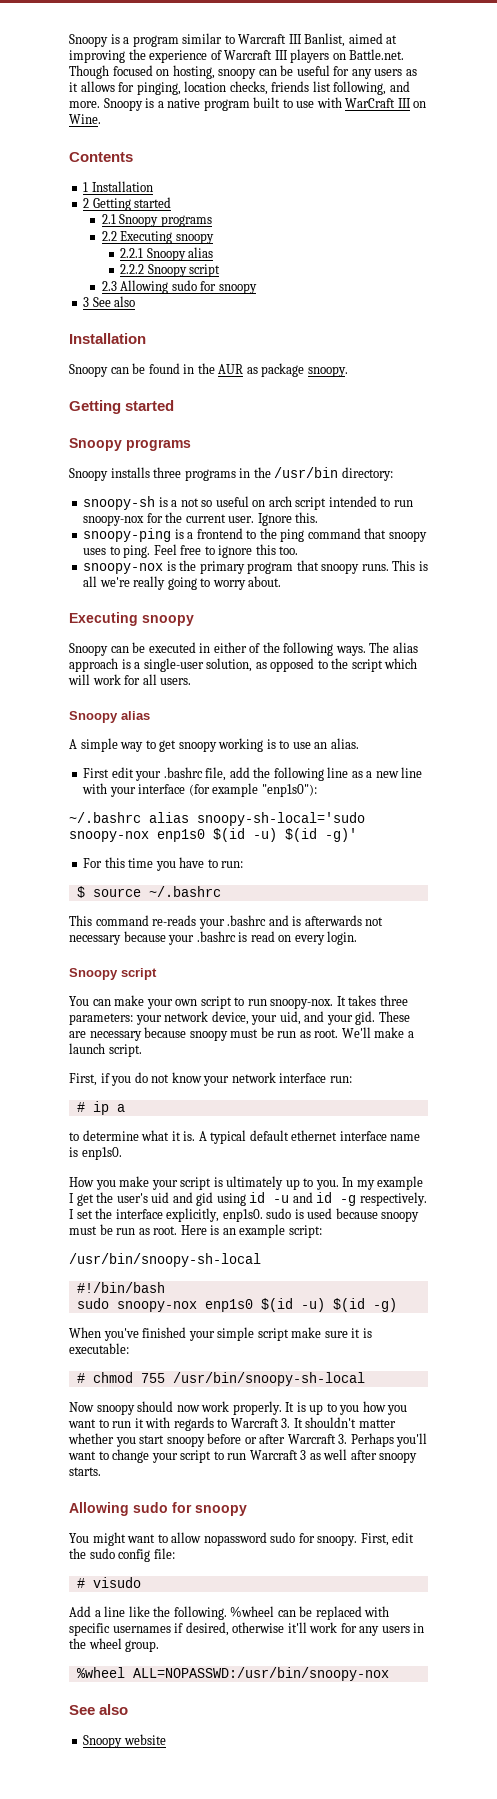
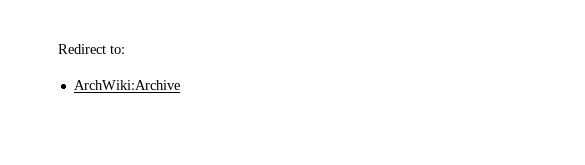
- Snoopy is a program similar to Warcraft III Banlist, aimed at improving the experience of Warcraft III players on Battle.net. Though focused on hosting, snoopy can be useful for any users as it allows for pinging, location checks, friends list following, and more. Snoopy is a native program built to use with WarCraft III on Wine.
- Contents
- 1 Installation
- 2 Getting started
- 2.1 Snoopy programs
- 2.2 Executing snoopy
- 2.2.1 Snoopy alias
- 2.2.2 Snoopy script
- 2.3 Allowing sudo for snoopy
- 3 See also
- Installation
- Snoopy can be found in the AUR as package snoopy.
- Getting started
- Snoopy programs
- Snoopy installs three programs in the /usr/bin directory:
- snoopy-sh is a not so useful on arch script intended to run snoopy-nox for the current user. Ignore this.
- snoopy-ping is a frontend to the ping command that snoopy uses to ping. Feel free to ignore this too.
- snoopy-nox is the primary program that snoopy runs. This is all we're really going to worry about.
- Executing snoopy
- Snoopy can be executed in either of the following ways. The alias approach is a single-user solution, as opposed to the script which will work for all users.
- Snoopy alias
- A simple way to get snoopy working is to use an alias.
- First edit your .bashrc file, add the following line as a new line with your interface (for example "enp1s0"):
- ~/.bashrc alias snoopy-sh-local='sudo snoopy-nox enp1s0 $(id -u) $(id -g)'
- For this time you have to run:
- $ source ~/.bashrc
- This command re-reads your .bashrc and is afterwards not necessary because your .bashrc is read on every login.
- Snoopy script
- You can make your own script to run snoopy-nox. It takes three parameters: your network device, your uid, and your gid. These are necessary because snoopy must be run as root. We'll make a launch script.
- First, if you do not know your network interface run:
- # ip a
- to determine what it is. A typical default ethernet interface name is enp1s0.
- How you make your script is ultimately up to you. In my example I get the user's uid and gid using id -u and id -g respectively. I set the interface explicitly, enp1s0. sudo is used because snoopy must be run as root. Here is an example script:
- /usr/bin/snoopy-sh-local
- #!/bin/bash
- sudo snoopy-nox enp1s0 $(id -u) $(id -g)
- When you've finished your simple script make sure it is executable:
- # chmod 755 /usr/bin/snoopy-sh-local
- Now snoopy should now work properly. It is up to you how you want to run it with regards to Warcraft 3. It shouldn't matter whether you start snoopy before or after Warcraft 3. Perhaps you'll want to change your script to run Warcraft 3 as well after snoopy starts.
- Allowing sudo for snoopy
- You might want to allow nopassword sudo for snoopy. First, edit the sudo config file:
- # visudo
- Add a line like the following. %wheel can be replaced with specific usernames if desired, otherwise it'll work for any users in the wheel group.
- %wheel ALL=NOPASSWD:/usr/bin/snoopy-nox
- See also
- Snoopy website
+ Redirect to:
+ ArchWiki:Archive

